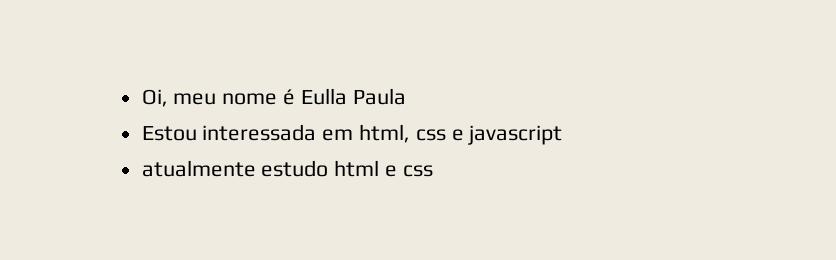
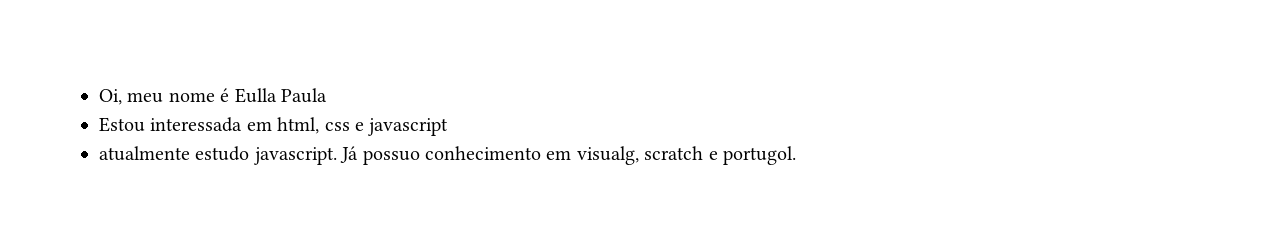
- atualmente estudo html e css
+ atualmente estudo javascript. Já possuo conhecimento em visualg, scratch e portugol.

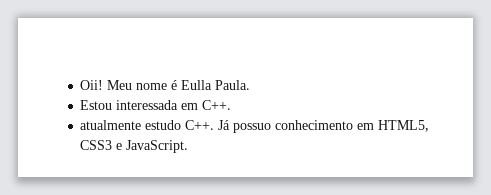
- Oi, meu nome é Eulla Paula
+ Oii! Meu nome é Eulla Paula.
- Estou interessada em html, css e javascript
+ Estou interessada em C++.
- atualmente estudo javascript. Já possuo conhecimento em visualg, scratch e portugol.
+ atualmente estudo C++. Já possuo conhecimento em HTML5, CSS3 e JavaScript.

